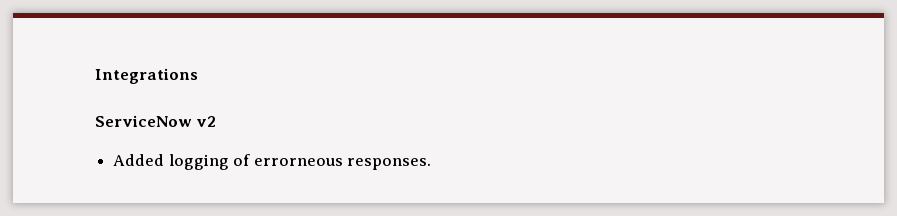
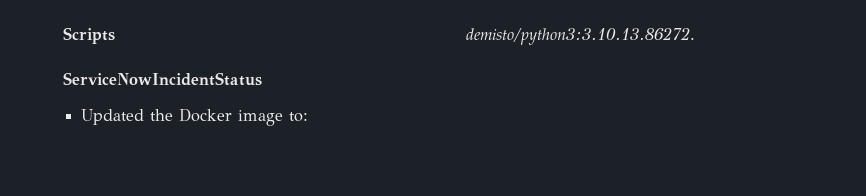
- Integrations
- ServiceNow v2
- Added logging of errorneous responses.
+ Scripts
+ ServiceNowIncidentStatus
+ Updated the Docker image to: demisto/python3:3.10.13.86272.

